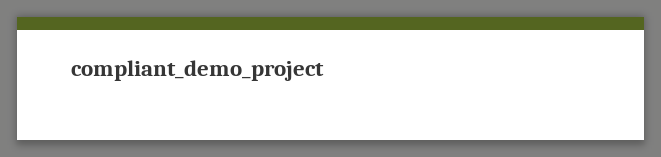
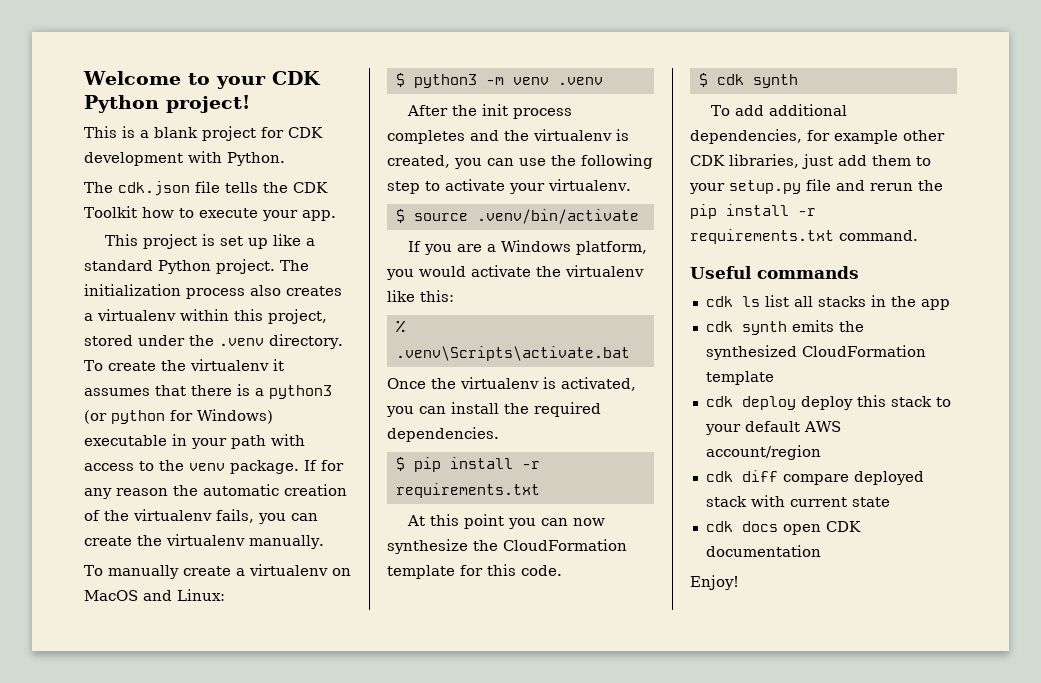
- compliant_demo_project
+ Welcome to your CDK Python project!
+ This is a blank project for CDK development with Python.
+ The cdk.json file tells the CDK Toolkit how to execute your app.
+ This project is set up like a standard Python project. The initialization process also creates a virtualenv within this project, stored under the .venv directory. To create the virtualenv it assumes that there is a python3 (or python for Windows) executable in your path with access to the venv package. If for any reason the automatic creation of the virtualenv fails, you can create the virtualenv manually.
+ To manually create a virtualenv on MacOS and Linux:
+ $ python3 -m venv .venv
+ After the init process completes and the virtualenv is created, you can use the following step to activate your virtualenv.
+ $ source .venv/bin/activate
+ If you are a Windows platform, you would activate the virtualenv like this:
+ % .venv\Scripts\activate.bat
+ Once the virtualenv is activated, you can install the required dependencies.
+ $ pip install -r requirements.txt
+ At this point you can now synthesize the CloudFormation template for this code.
+ $ cdk synth
+ To add additional dependencies, for example other CDK libraries, just add them to your setup.py file and rerun the pip install -r requirements.txt command.
+ Useful commands
+ cdk ls list all stacks in the app
+ cdk synth emits the synthesized CloudFormation template
+ cdk deploy deploy this stack to your default AWS account/region
+ cdk diff compare deployed stack with current state
+ cdk docs open CDK documentation
+ Enjoy!

